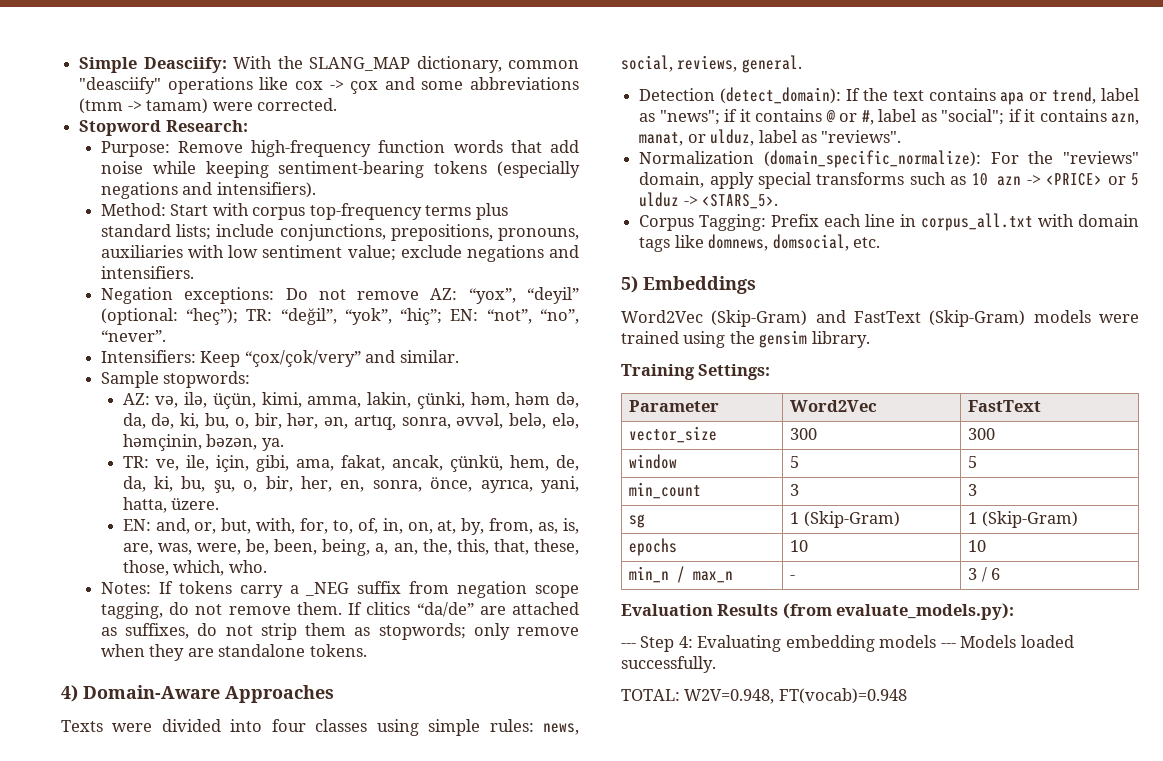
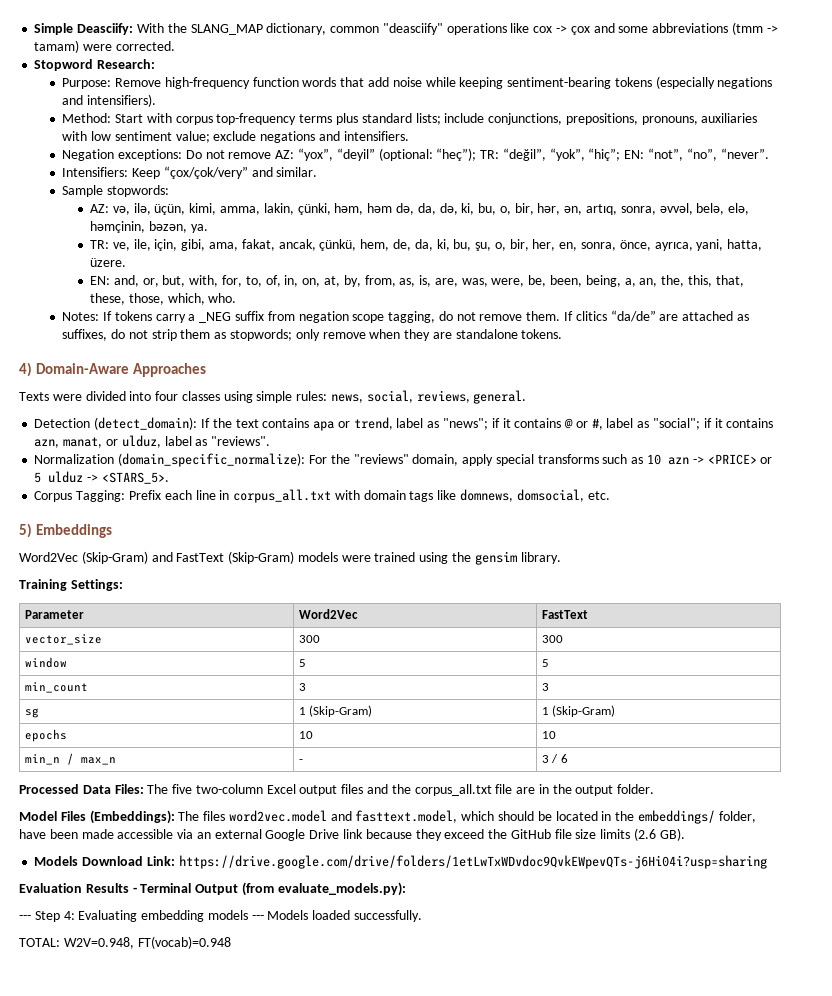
+ Processed Data Files: The five two-column Excel output files and the corpus_all.txt file are in the output folder.
+ Model Files (Embeddings): The files word2vec.model and fasttext.model, which should be located in the embeddings/ folder, have been made accessible via an external Google Drive link because they exceed the GitHub file size limits (2.6 GB).
+ Models Download Link: https://drive.google.com/drive/folders/1etLwTxWDvdoc9QvkEWpevQTs-j6Hi04i?usp=sharing
- Evaluation Results (from evaluate_models.py):
+ Evaluation Results - Terminal Output (from evaluate_models.py):

